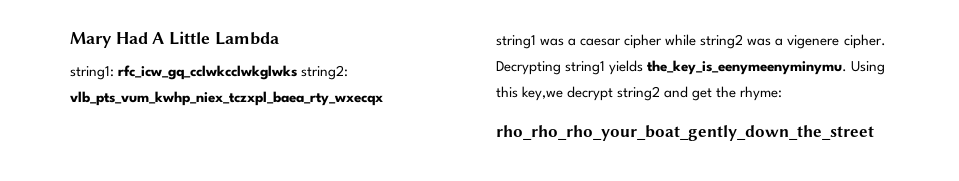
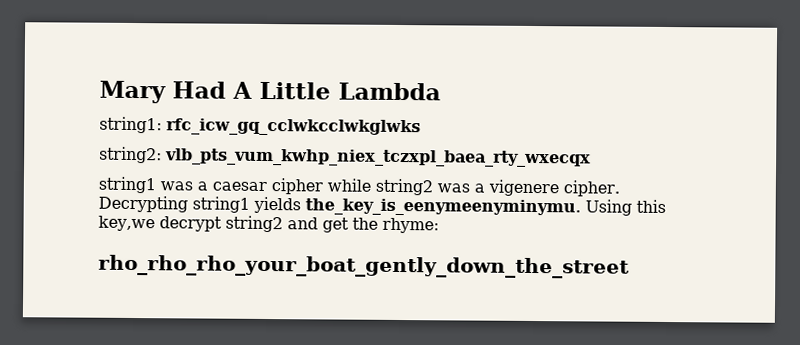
- string1: rfc_icw_gq_cclwkcclwkglwks string2: vlb_pts_vum_kwhp_niex_tczxpl_baea_rty_wxecqx
+ string1: rfc_icw_gq_cclwkcclwkglwks
+ string2: vlb_pts_vum_kwhp_niex_tczxpl_baea_rty_wxecqx

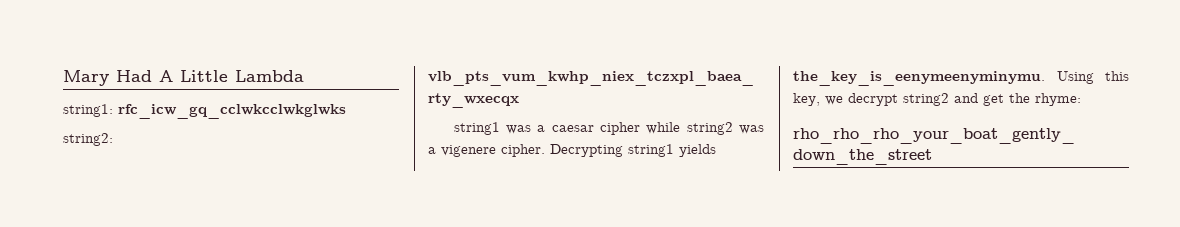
- Using this key,we decrypt string2 and get the rhyme:
+ Using this key, we decrypt string2 and get the rhyme:

